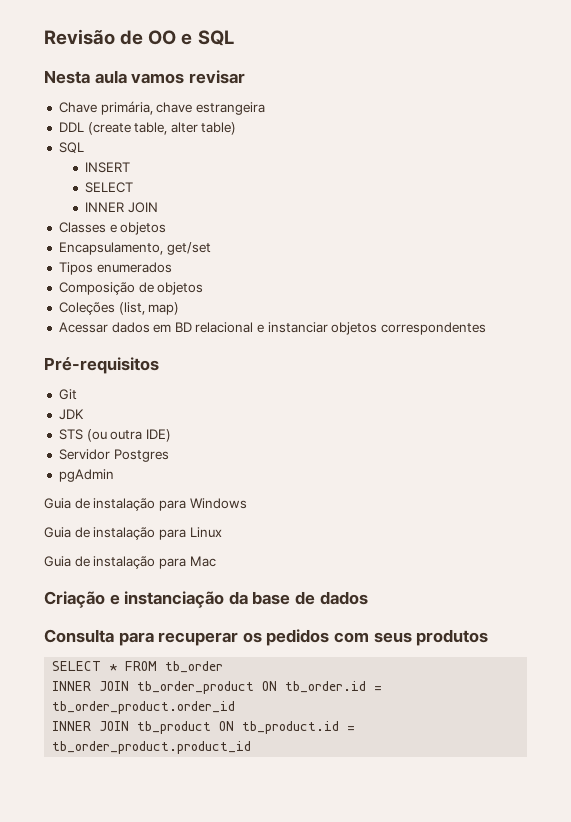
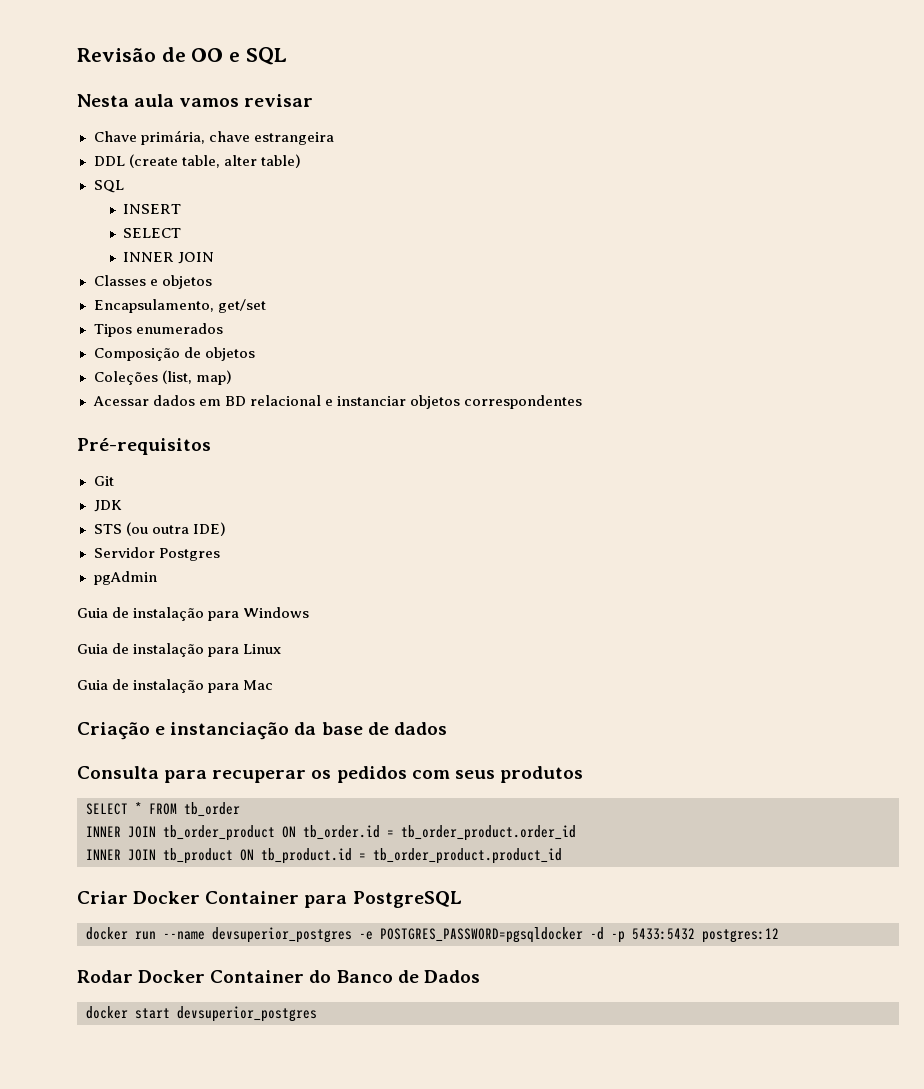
+ Criar Docker Container para PostgreSQL
+ docker run --name devsuperior_postgres -e POSTGRES_PASSWORD=pgsqldocker -d -p 5433:5432 postgres:12
+ Rodar Docker Container do Banco de Dados
+ docker start devsuperior_postgres

